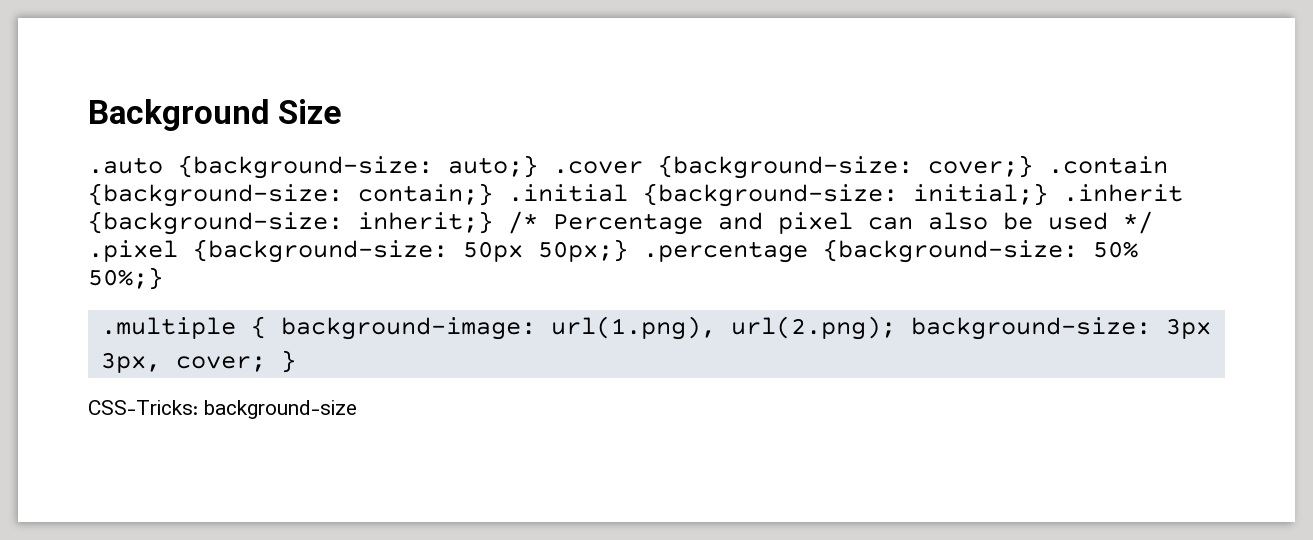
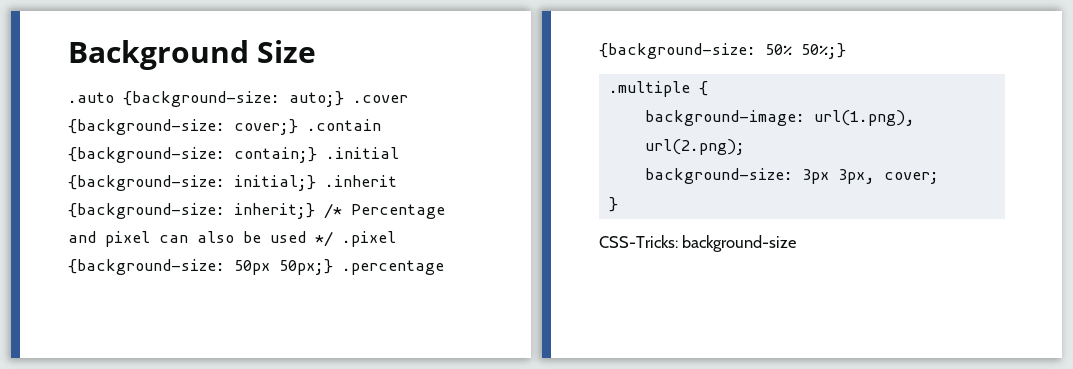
- .multiple { background-image: url(1.png), url(2.png); background-size: 3px 3px, cover; }
+ .multiple {
+ background-image: url(1.png), url(2.png);
+ background-size: 3px 3px, cover;
+ }

